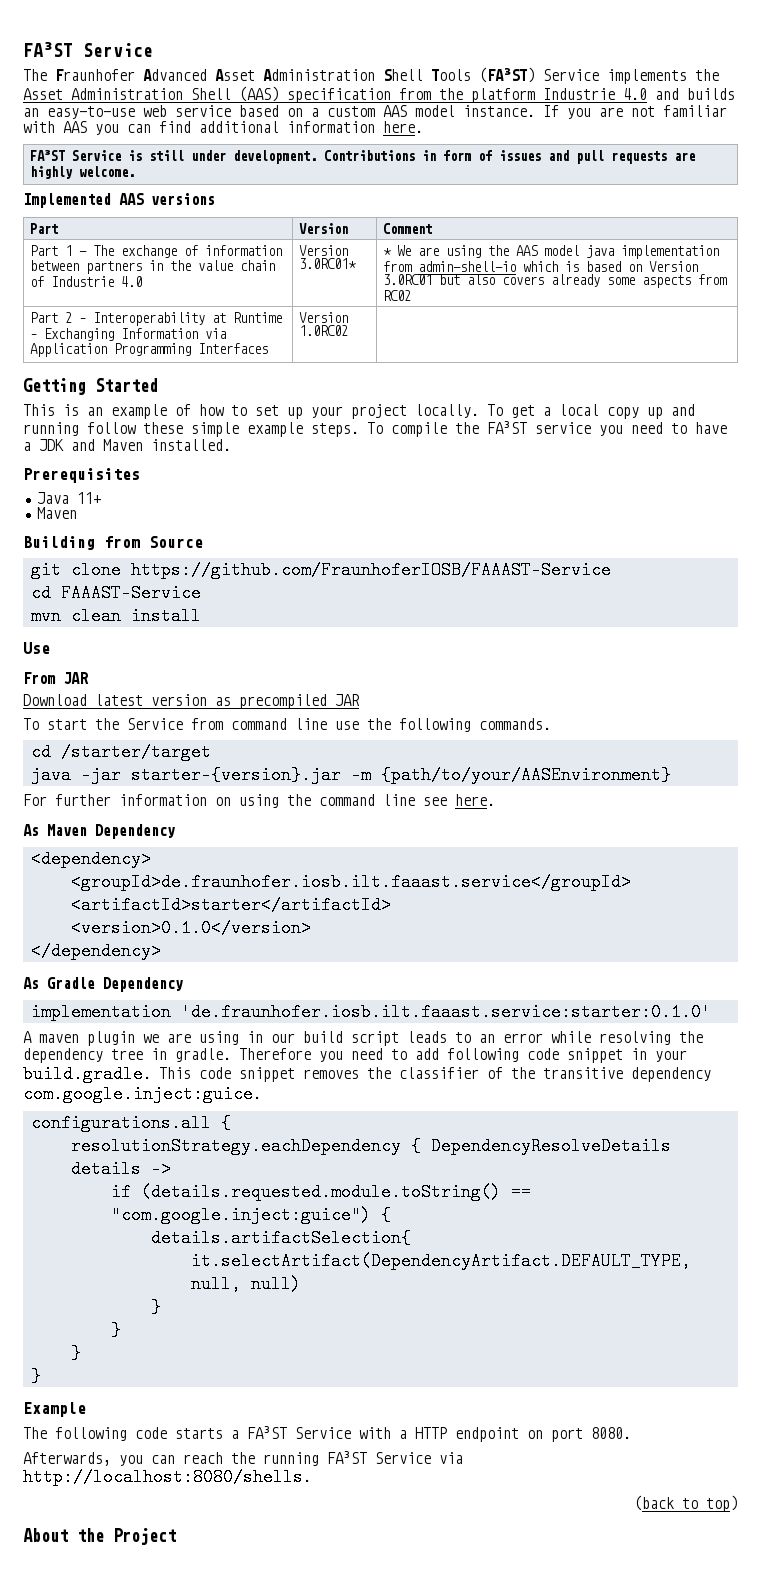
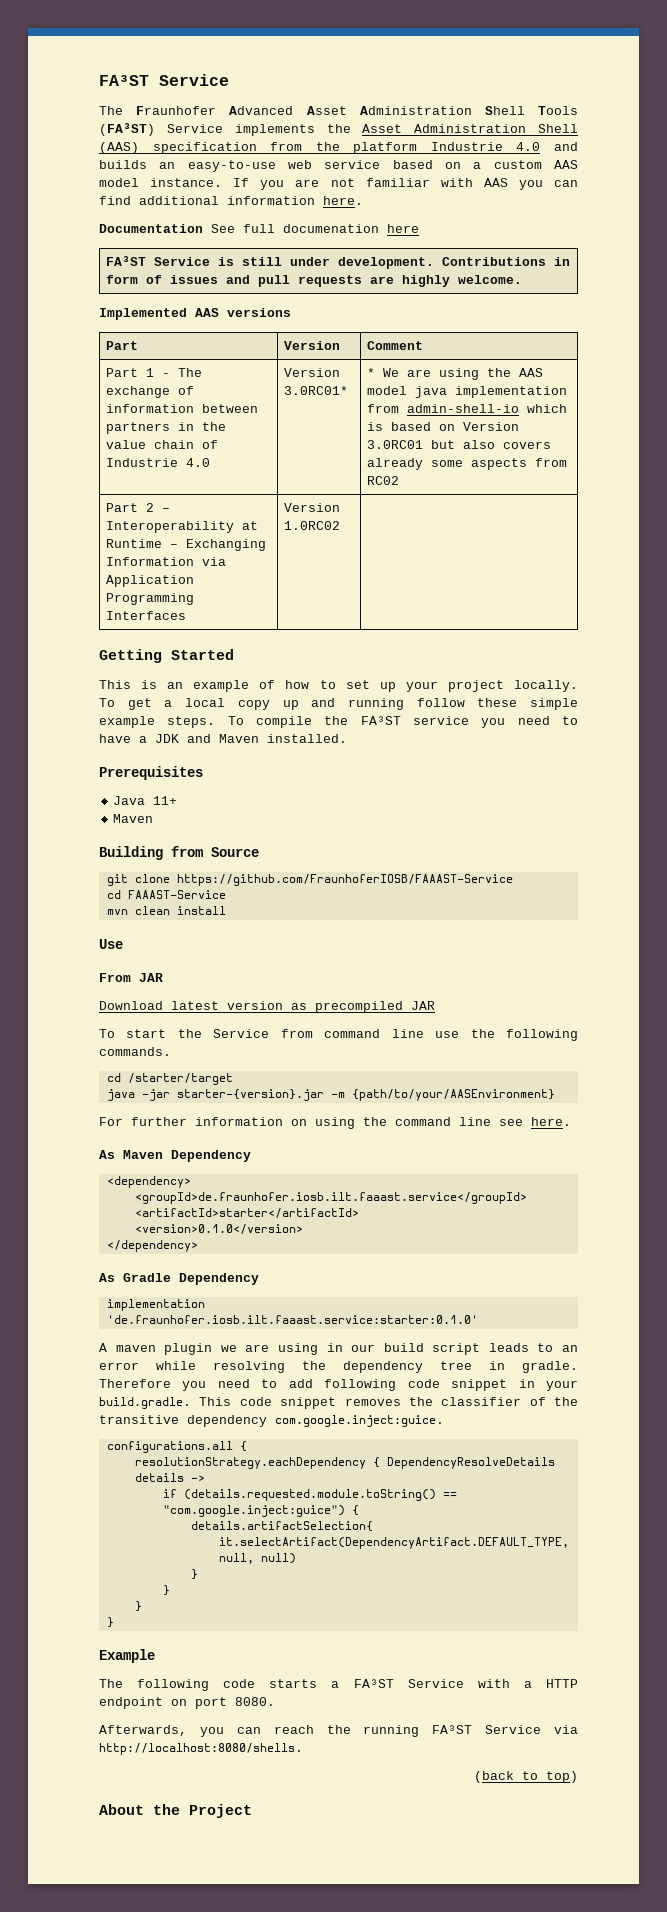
+ Documentation See full documenation here

